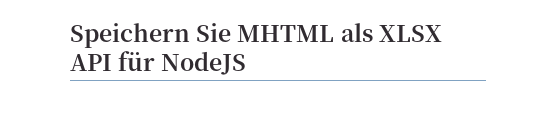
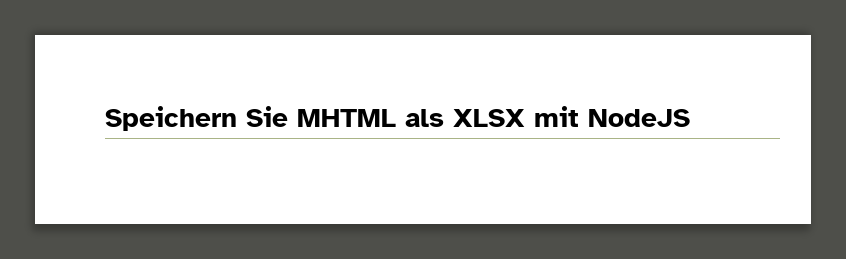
- Speichern Sie MHTML als XLSX API für NodeJS
+ Speichern Sie MHTML als XLSX mit NodeJS

